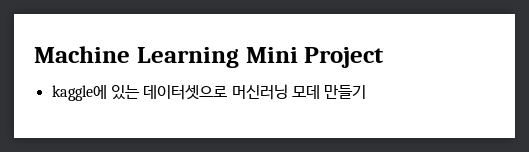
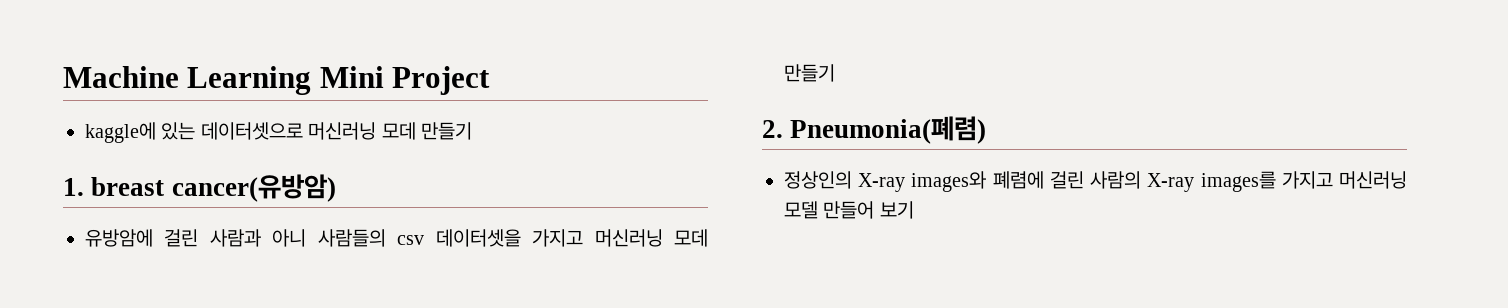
+ 1. breast cancer(유방암)
+ 유방암에 걸린 사람과 아니 사람들의 csv 데이터셋을 가지고 머신러닝 모데 만들기
+ 2. Pneumonia(폐렴)
+ 정상인의 X-ray images와 폐렴에 걸린 사람의 X-ray images를 가지고 머신러닝 모델 만들어 보기

